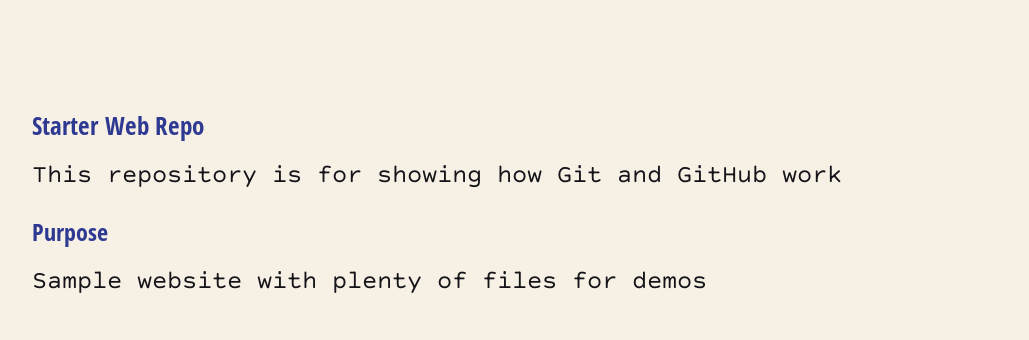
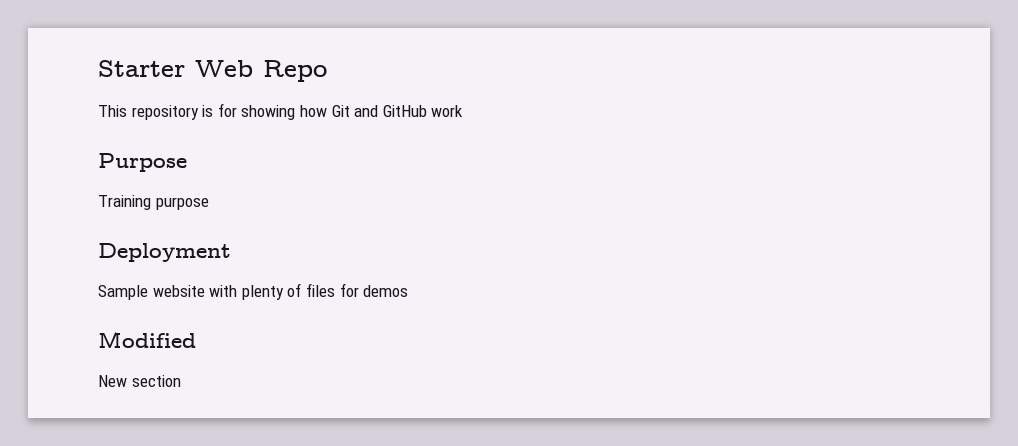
+ Training purpose
+ Deployment
+ Modified
+ New section

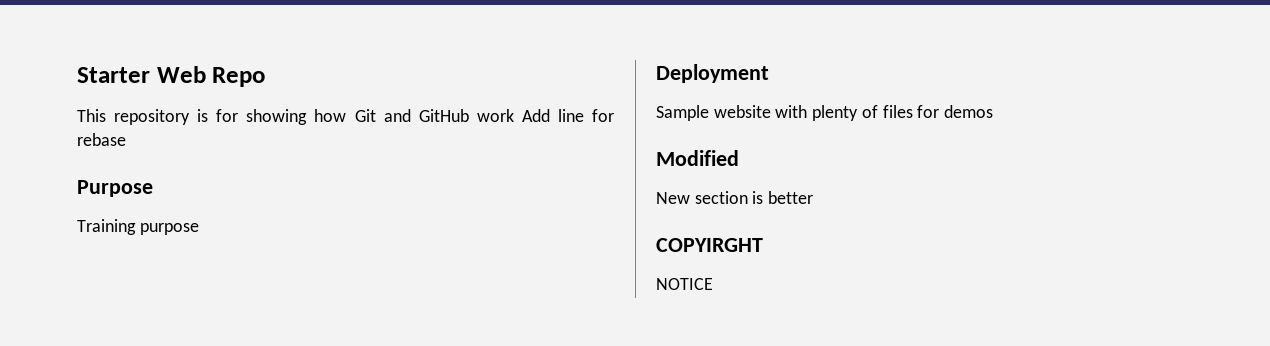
- This repository is for showing how Git and GitHub work
+ This repository is for showing how Git and GitHub work Add line for rebase
- New section
+ New section is better
+ COPYIRGHT
+ NOTICE

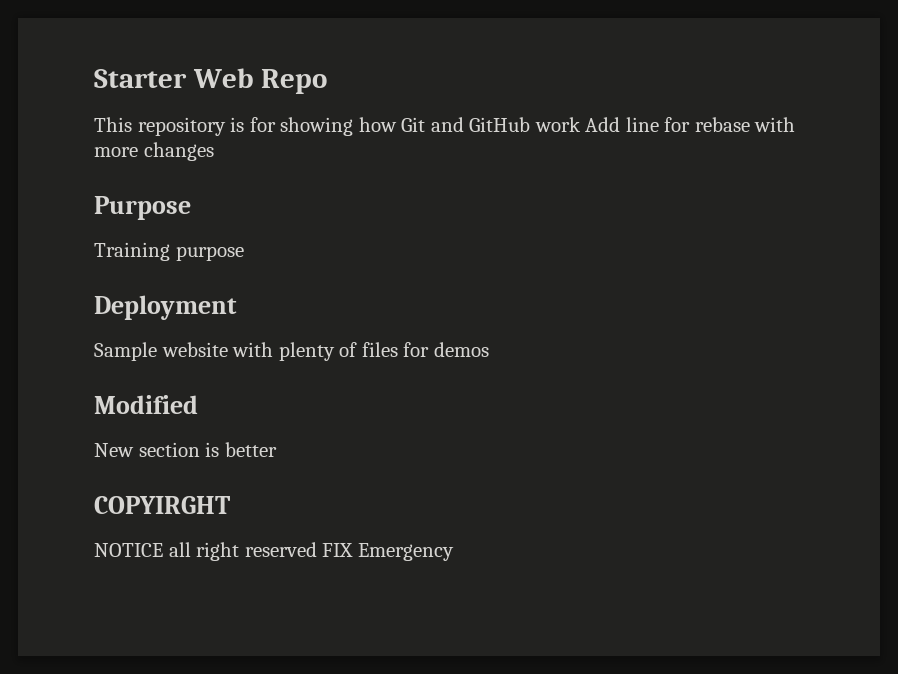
- This repository is for showing how Git and GitHub work Add line for rebase
+ This repository is for showing how Git and GitHub work Add line for rebase with more changes
- NOTICE
+ NOTICE all right reserved FIX Emergency

